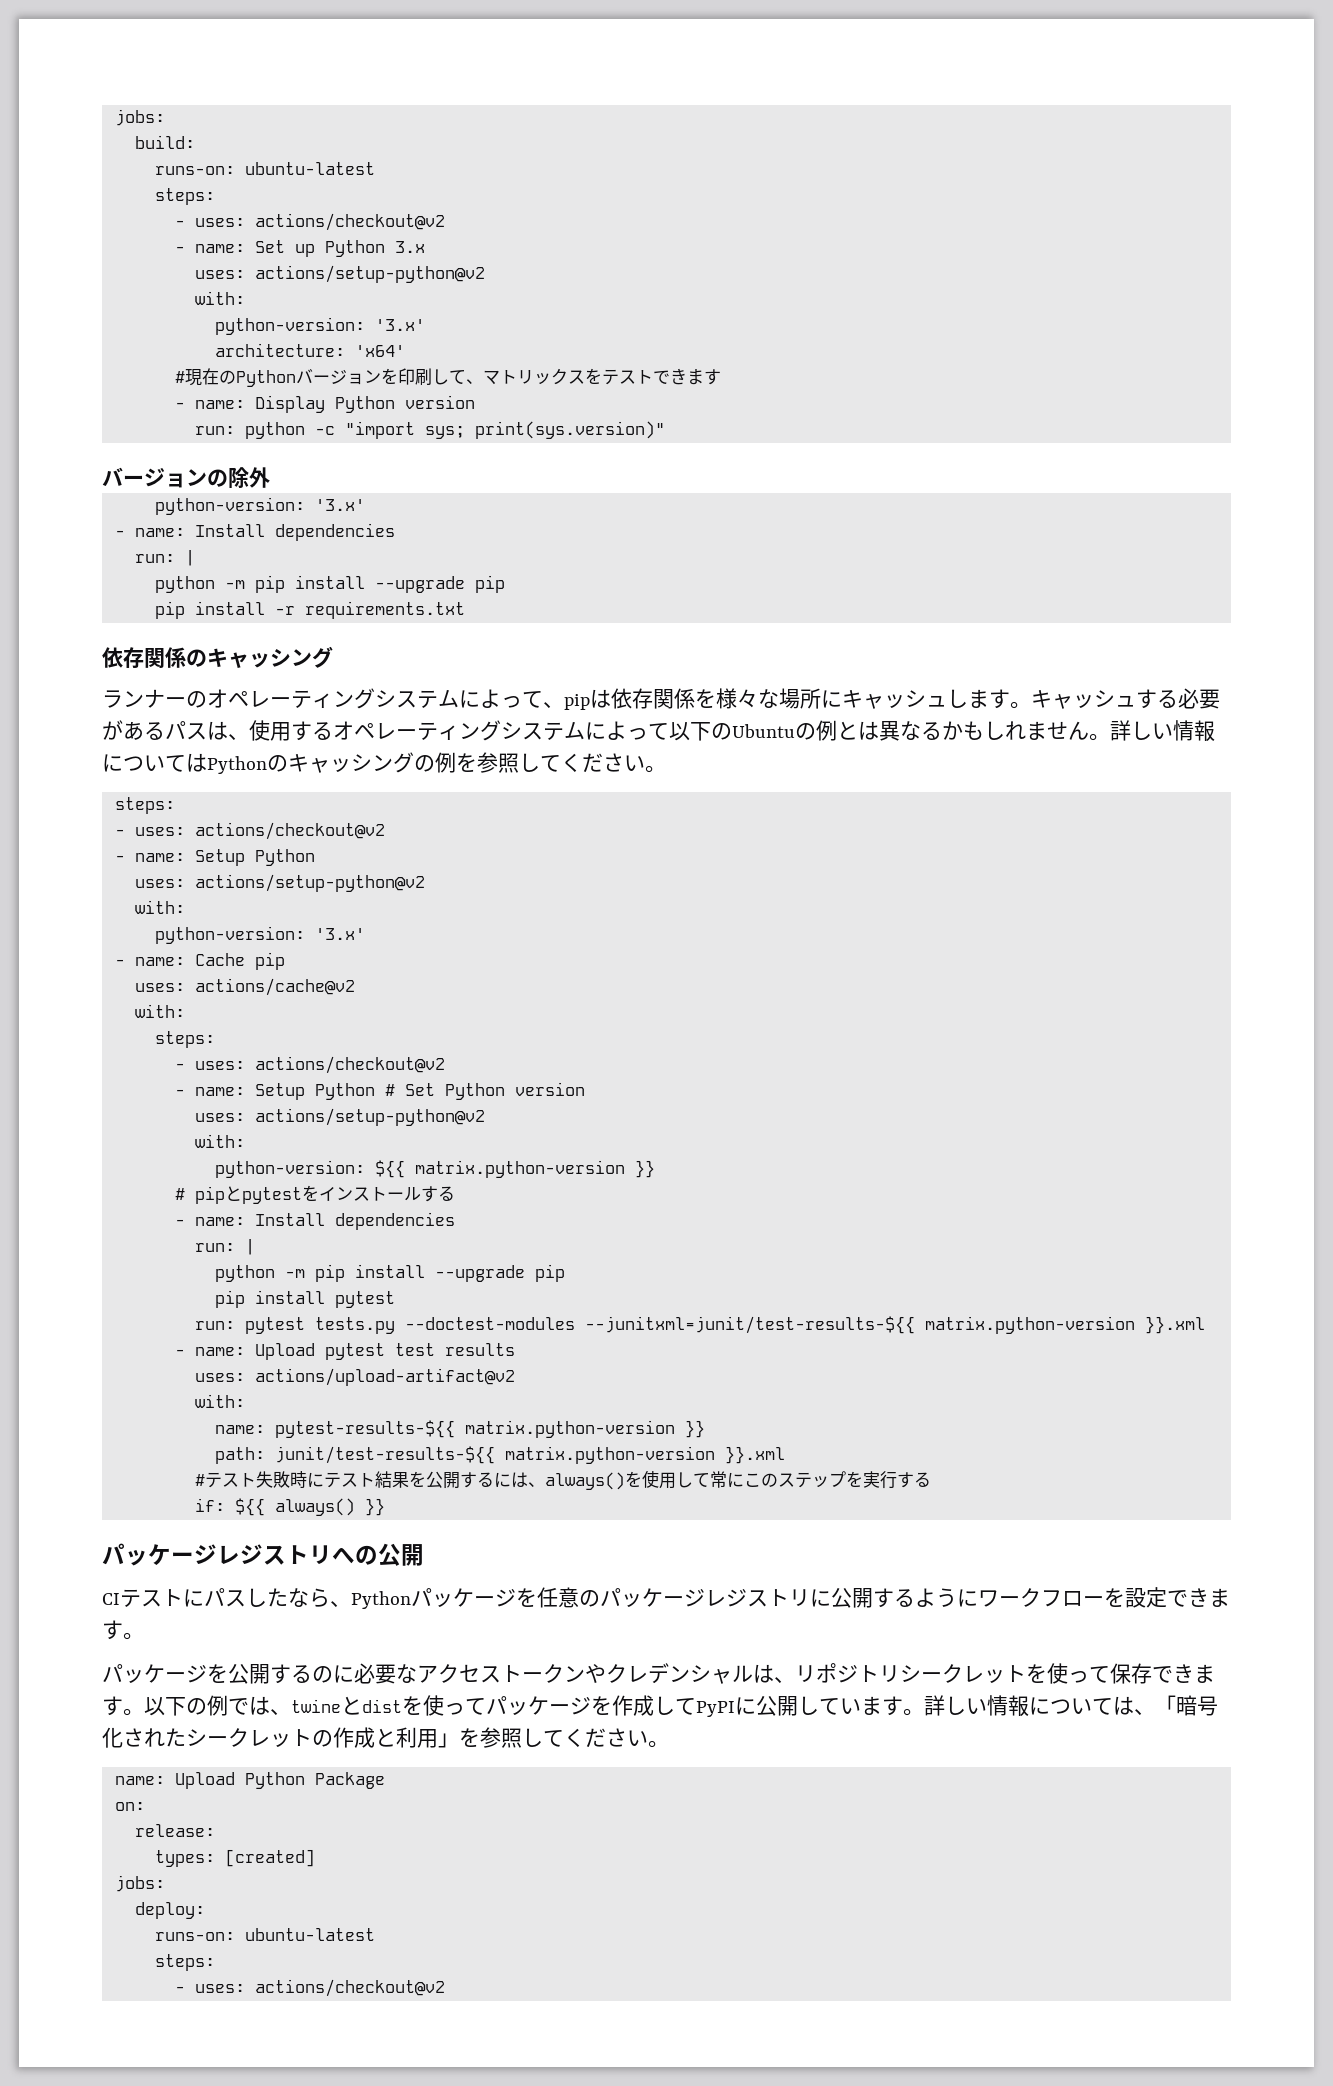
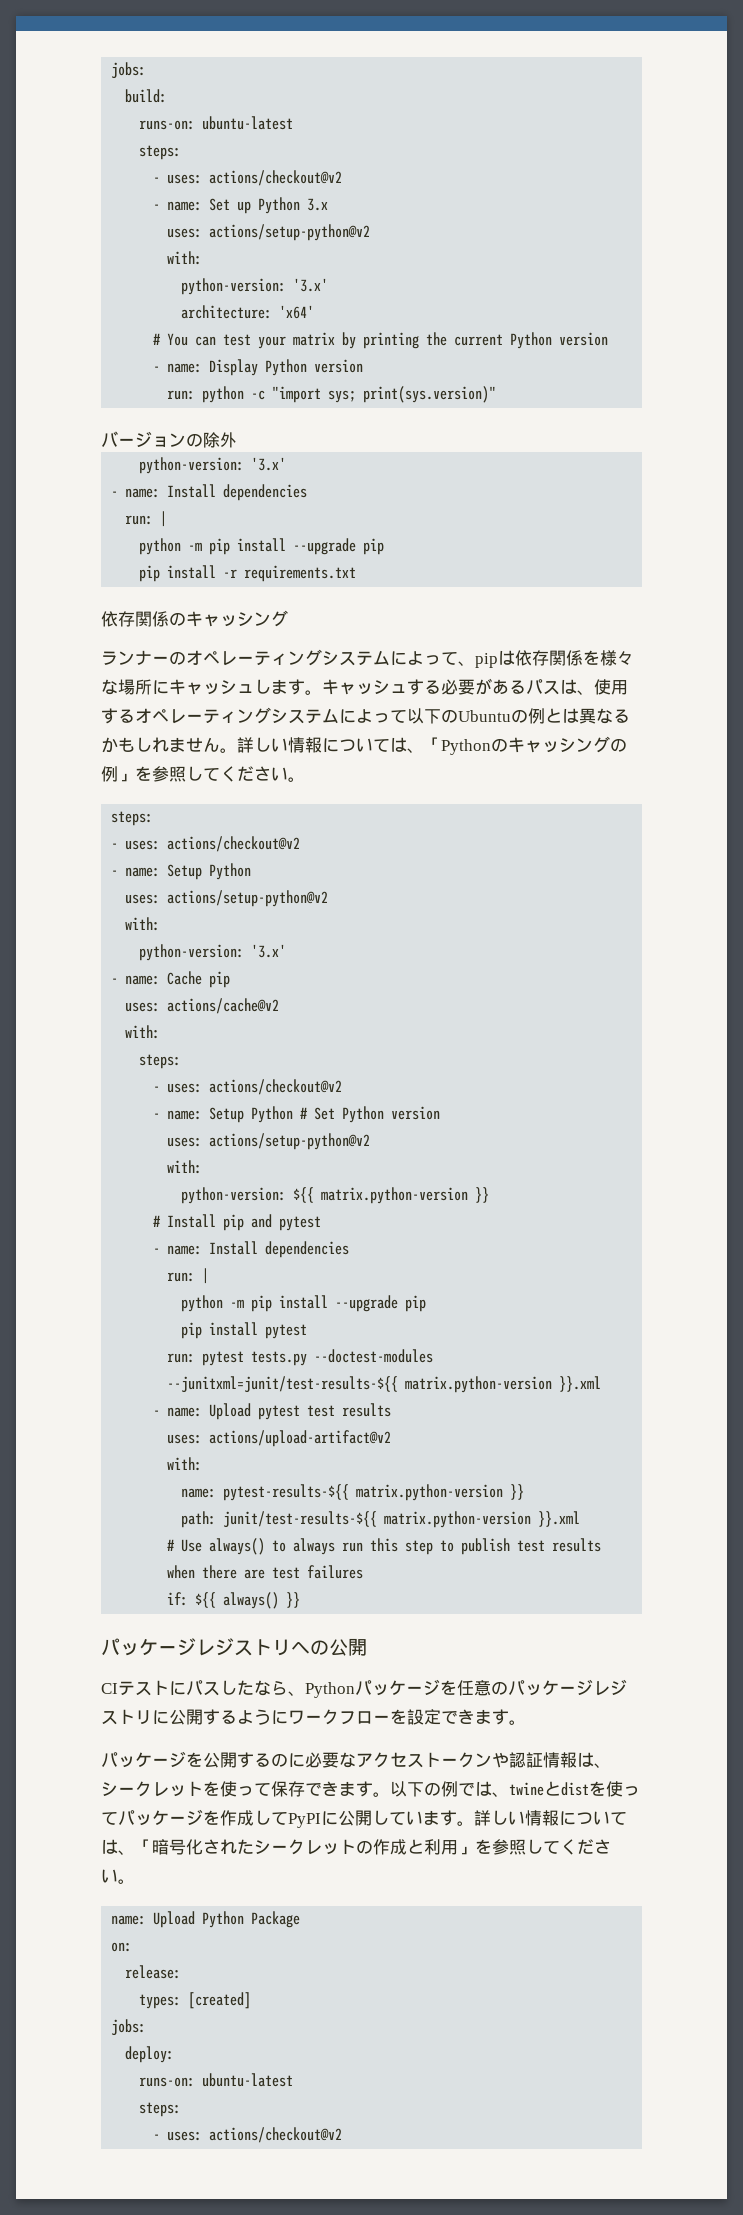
- #現在のPythonバージョンを印刷して、マトリックスをテストできます
+ # You can test your matrix by printing the current Python version
- 詳しい情報についてはPythonのキャッシングの例を参照してください。
+ 詳しい情報については、「Pythonのキャッシングの例」を参照してください。
- # pipとpytestをインストールする
+ # Install pip and pytest
- #テスト失敗時にテスト結果を公開するには、always()を使用して常にこのステップを実行する
+ # Use always() to always run this step to publish test results when there are test failures
- パッケージを公開するのに必要なアクセストークンやクレデンシャルは、リポジトリシークレットを使って保存できます。
+ パッケージを公開するのに必要なアクセストークンや認証情報は、シークレットを使って保存できます。

